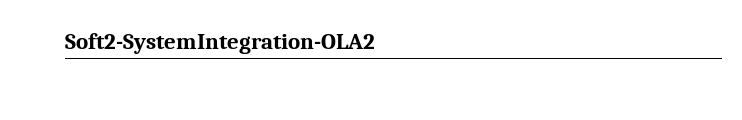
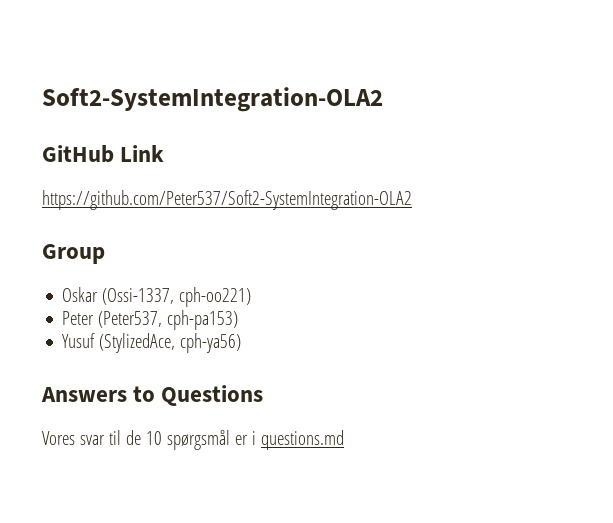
+ GitHub Link
+ https://github.com/Peter537/Soft2-SystemIntegration-OLA2
+ Group
+ Oskar (Ossi-1337, cph-oo221)
+ Peter (Peter537, cph-pa153)
+ Yusuf (StylizedAce, cph-ya56)
+ Answers to Questions
+ Vores svar til de 10 spørgsmål er i questions.md

